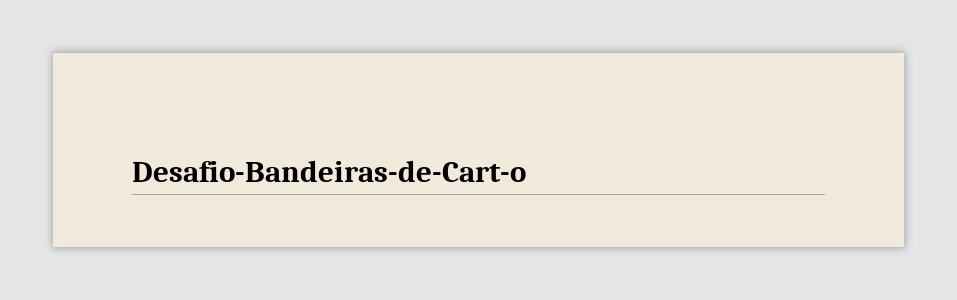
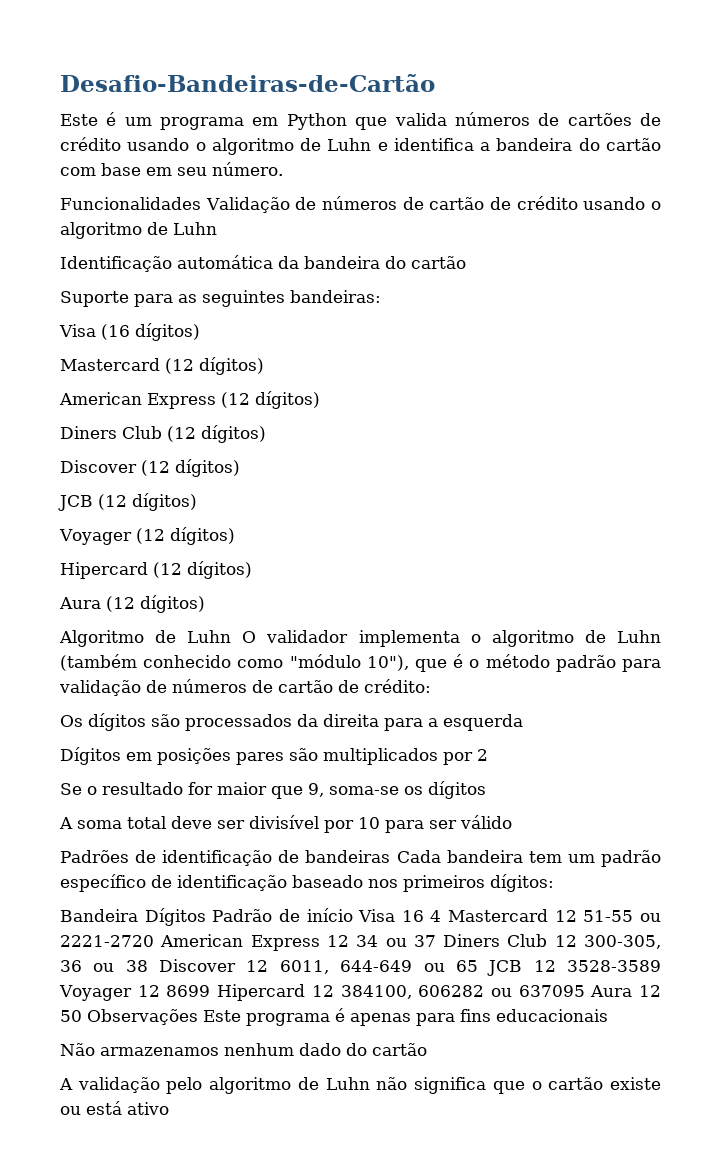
- Desafio-Bandeiras-de-Cart-o
+ Desafio-Bandeiras-de-Cartão
+ Este é um programa em Python que valida números de cartões de crédito usando o algoritmo de Luhn e identifica a bandeira do cartão com base em seu número.
+ Funcionalidades Validação de números de cartão de crédito usando o algoritmo de Luhn
+ Identificação automática da bandeira do cartão
+ Suporte para as seguintes bandeiras:
+ Visa (16 dígitos)
+ Mastercard (12 dígitos)
+ American Express (12 dígitos)
+ Diners Club (12 dígitos)
+ Discover (12 dígitos)
+ JCB (12 dígitos)
+ Voyager (12 dígitos)
+ Hipercard (12 dígitos)
+ Aura (12 dígitos)
+ Algoritmo de Luhn O validador implementa o algoritmo de Luhn (também conhecido como "módulo 10"), que é o método padrão para validação de números de cartão de crédito:
+ Os dígitos são processados da direita para a esquerda
+ Dígitos em posições pares são multiplicados por 2
+ Se o resultado for maior que 9, soma-se os dígitos
+ A soma total deve ser divisível por 10 para ser válido
+ Padrões de identificação de bandeiras Cada bandeira tem um padrão específico de identificação baseado nos primeiros dígitos:
+ Bandeira Dígitos Padrão de início Visa 16 4 Mastercard 12 51-55 ou 2221-2720 American Express 12 34 ou 37 Diners Club 12 300-305, 36 ou 38 Discover 12 6011, 644-649 ou 65 JCB 12 3528-3589 Voyager 12 8699 Hipercard 12 384100, 606282 ou 637095 Aura 12 50 Observações Este programa é apenas para fins educacionais
+ Não armazenamos nenhum dado do cartão
+ A validação pelo algoritmo de Luhn não significa que o cartão existe ou está ativo

